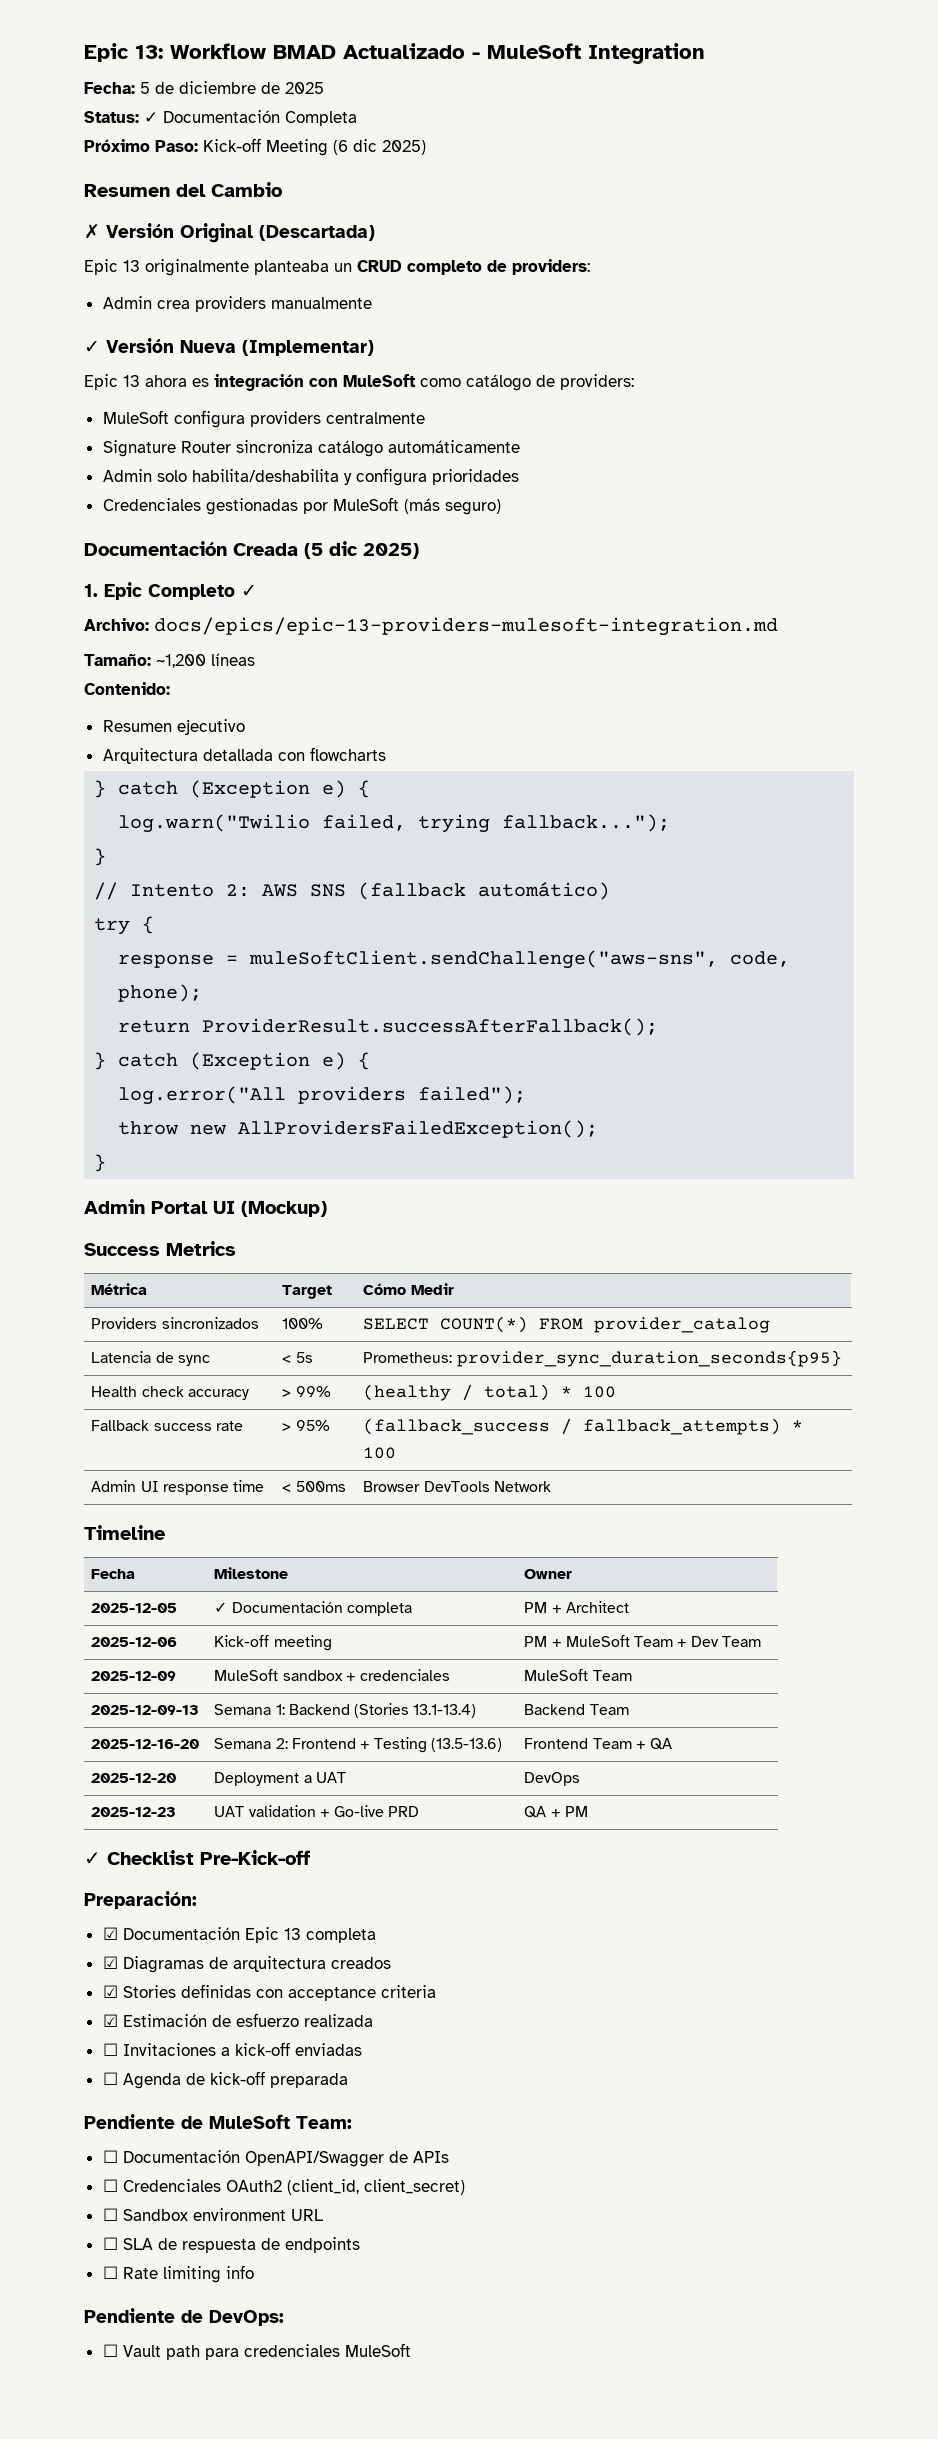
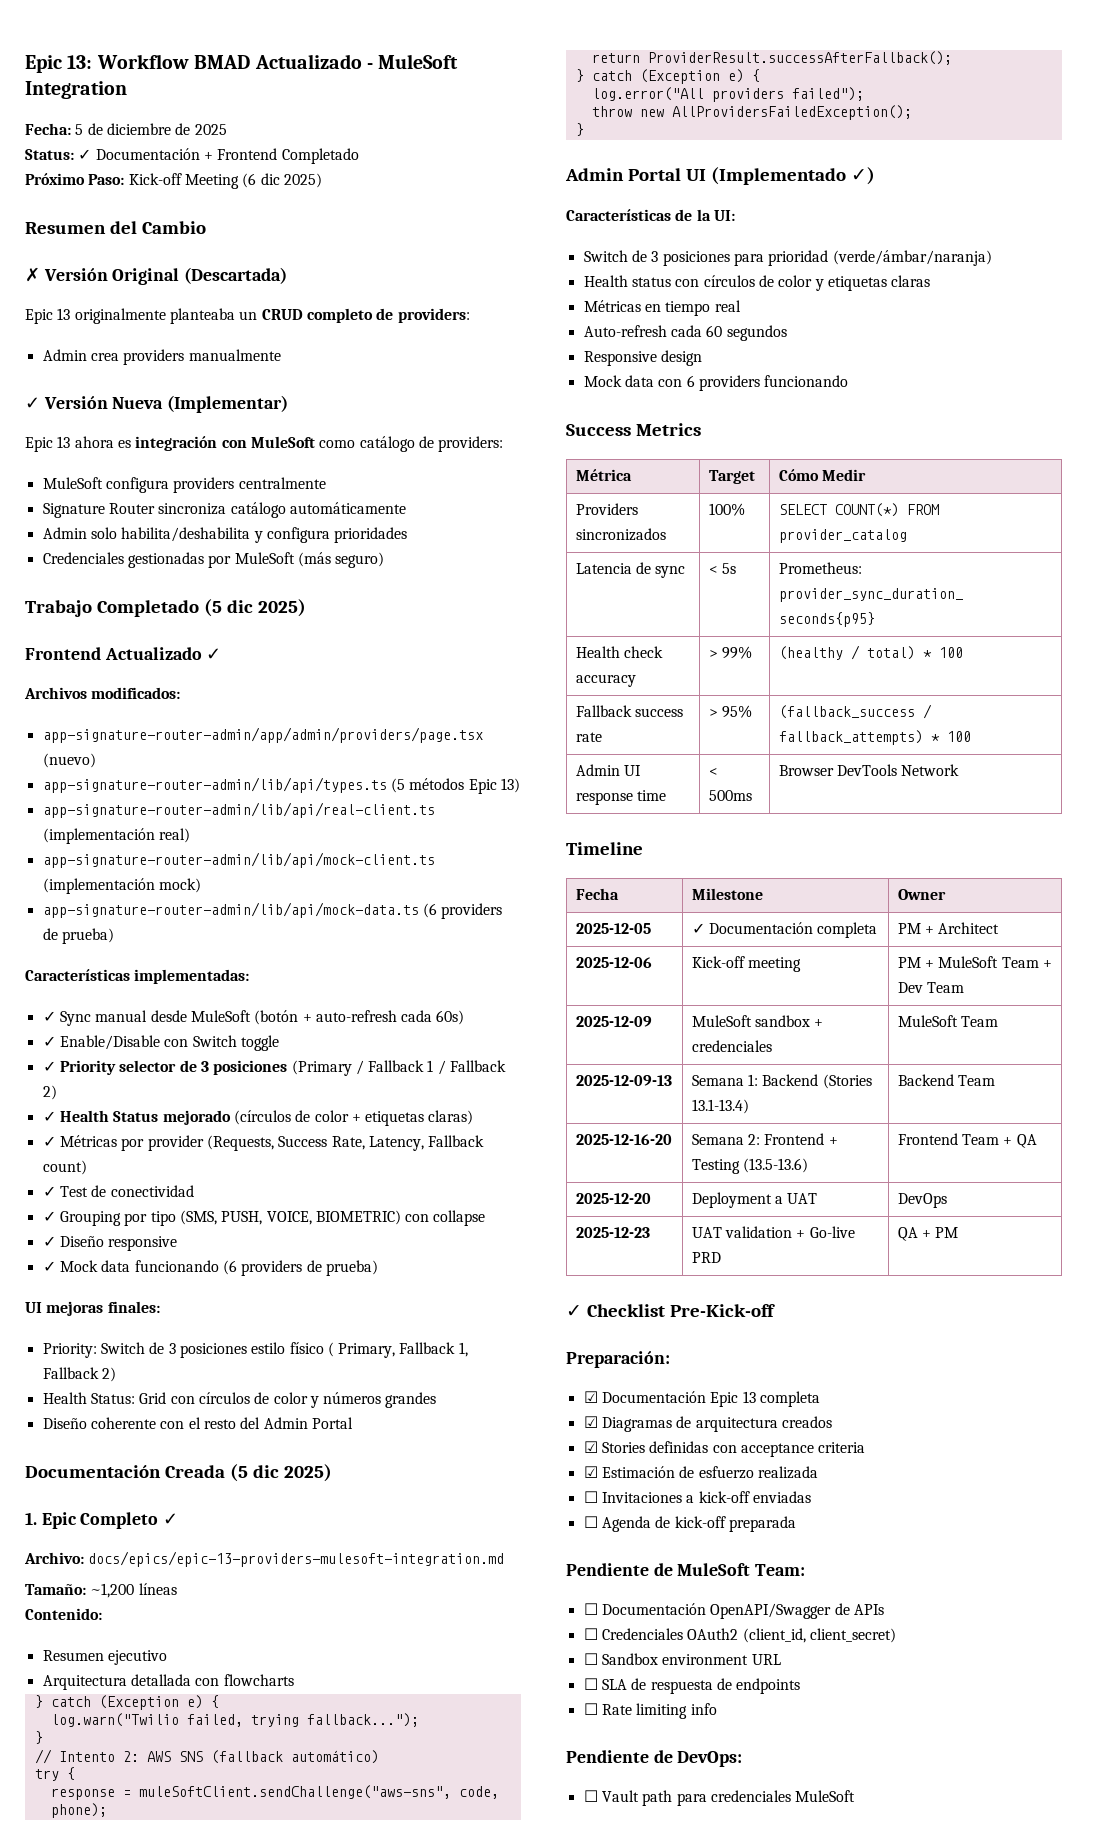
- Status: ✓ Documentación Completa
+ Status: ✓ Documentación + Frontend Completado
+ Trabajo Completado (5 dic 2025)
+ Frontend Actualizado ✓
+ Archivos modificados:
+ app-signature-router-admin/app/admin/providers/page.tsx (nuevo)
+ app-signature-router-admin/lib/api/types.ts (5 métodos Epic 13)
+ app-signature-router-admin/lib/api/real-client.ts (implementación real)
+ app-signature-router-admin/lib/api/mock-client.ts (implementación mock)
+ app-signature-router-admin/lib/api/mock-data.ts (6 providers de prueba)
+ Características implementadas:
+ ✓ Sync manual desde MuleSoft (botón + auto-refresh cada 60s)
+ ✓ Enable/Disable con Switch toggle
+ ✓ Priority selector de 3 posiciones (Primary / Fallback 1 / Fallback 2)
+ ✓ Health Status mejorado (círculos de color + etiquetas claras)
+ ✓ Métricas por provider (Requests, Success Rate, Latency, Fallback count)
+ ✓ Test de conectividad
+ ✓ Grouping por tipo (SMS, PUSH, VOICE, BIOMETRIC) con collapse
+ ✓ Diseño responsive
+ ✓ Mock data funcionando (6 providers de prueba)
+ UI mejoras finales:
+ Priority: Switch de 3 posiciones estilo físico ( Primary, Fallback 1, Fallback 2)
+ Health Status: Grid con círculos de color y números grandes
+ Diseño coherente con el resto del Admin Portal
- Admin Portal UI (Mockup)
+ Admin Portal UI (Implementado ✓)
+ Características de la UI:
+ Switch de 3 posiciones para prioridad (verde/ámbar/naranja)
+ Health status con círculos de color y etiquetas claras
+ Métricas en tiempo real
+ Auto-refresh cada 60 segundos
+ Responsive design
+ Mock data con 6 providers funcionando

